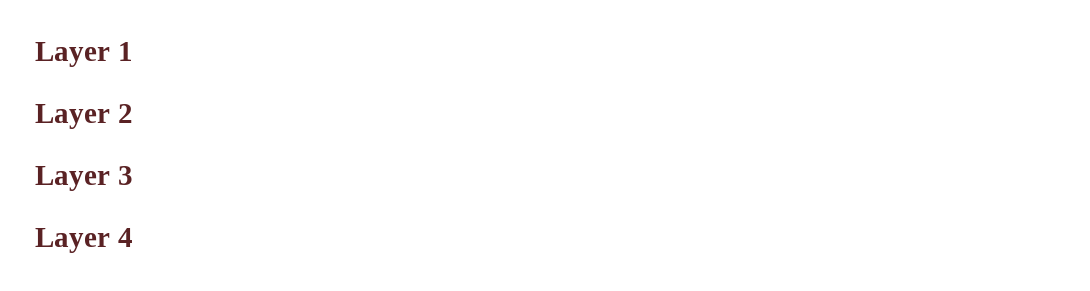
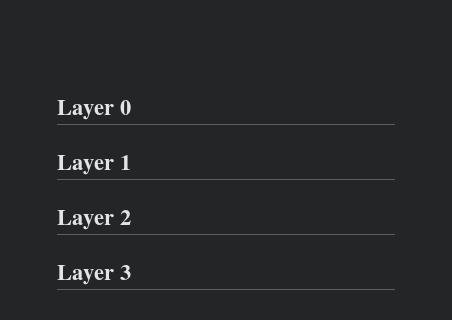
+ Layer 0
- Layer 4

